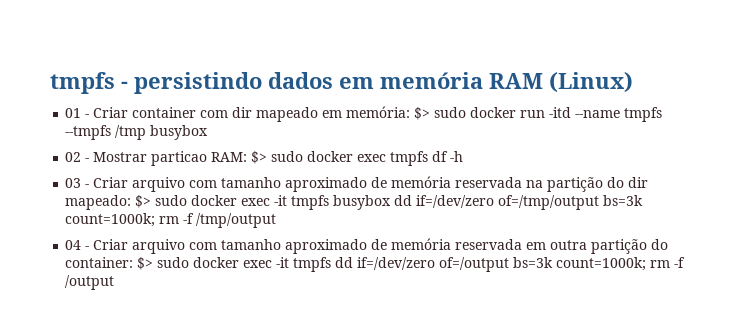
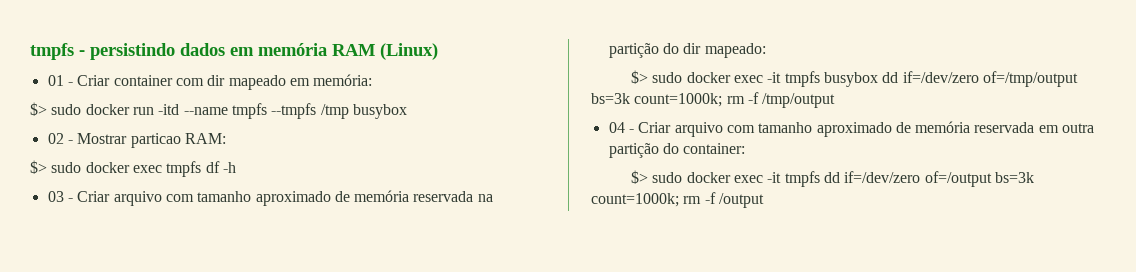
- 01 - Criar container com dir mapeado em memória: $> sudo docker run -itd --name tmpfs --tmpfs /tmp busybox
+ 01 - Criar container com dir mapeado em memória:
+ $> sudo docker run -itd --name tmpfs --tmpfs /tmp busybox
- 02 - Mostrar particao RAM: $> sudo docker exec tmpfs df -h
+ 02 - Mostrar particao RAM:
+ $> sudo docker exec tmpfs df -h
- 03 - Criar arquivo com tamanho aproximado de memória reservada na partição do dir mapeado: $> sudo docker exec -it tmpfs busybox dd if=/dev/zero of=/tmp/output bs=3k count=1000k; rm -f /tmp/output
+ 03 - Criar arquivo com tamanho aproximado de memória reservada na partição do dir mapeado:
+ $> sudo docker exec -it tmpfs busybox dd if=/dev/zero of=/tmp/output bs=3k count=1000k; rm -f /tmp/output
- 04 - Criar arquivo com tamanho aproximado de memória reservada em outra partição do container: $> sudo docker exec -it tmpfs dd if=/dev/zero of=/output bs=3k count=1000k; rm -f /output
+ 04 - Criar arquivo com tamanho aproximado de memória reservada em outra partição do container:
+ $> sudo docker exec -it tmpfs dd if=/dev/zero of=/output bs=3k count=1000k; rm -f /output

